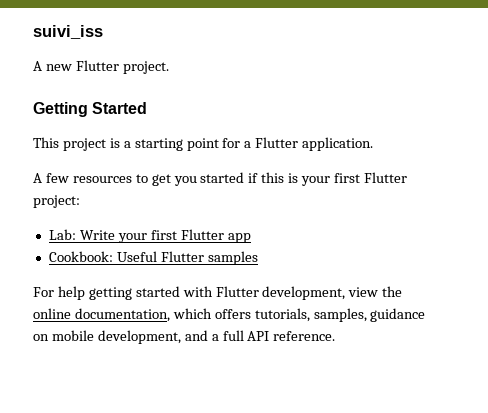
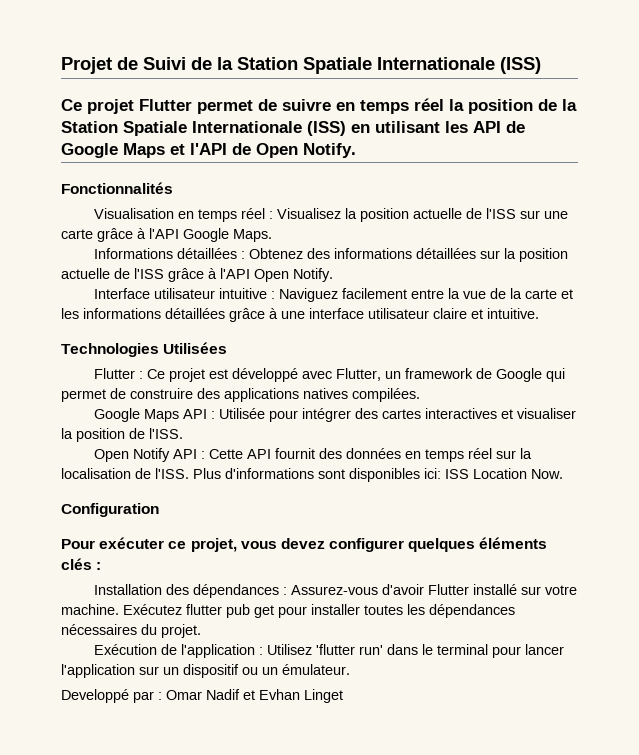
- suivi_iss
- A new Flutter project.
- Getting Started
- This project is a starting point for a Flutter application.
- A few resources to get you started if this is your first Flutter project:
- Lab: Write your first Flutter app
- Cookbook: Useful Flutter samples
- For help getting started with Flutter development, view the online documentation, which offers tutorials, samples, guidance on mobile development, and a full API reference.
+ Projet de Suivi de la Station Spatiale Internationale (ISS)
+ Ce projet Flutter permet de suivre en temps réel la position de la Station Spatiale Internationale (ISS) en utilisant les API de Google Maps et l'API de Open Notify.
+ Fonctionnalités
+ Visualisation en temps réel : Visualisez la position actuelle de l'ISS sur une carte grâce à l'API Google Maps.
+ Informations détaillées : Obtenez des informations détaillées sur la position actuelle de l'ISS grâce à l'API Open Notify.
+ Interface utilisateur intuitive : Naviguez facilement entre la vue de la carte et les informations détaillées grâce à une interface utilisateur claire et intuitive.
+ Technologies Utilisées
+ Flutter : Ce projet est développé avec Flutter, un framework de Google qui permet de construire des applications natives compilées.
+ Google Maps API : Utilisée pour intégrer des cartes interactives et visualiser la position de l'ISS.
+ Open Notify API : Cette API fournit des données en temps réel sur la localisation de l'ISS. Plus d'informations sont disponibles ici: ISS Location Now.
+ Configuration
+ Pour exécuter ce projet, vous devez configurer quelques éléments clés :
+ Installation des dépendances : Assurez-vous d'avoir Flutter installé sur votre machine. Exécutez flutter pub get pour installer toutes les dépendances nécessaires du projet.
+ Exécution de l'application : Utilisez 'flutter run' dans le terminal pour lancer l'application sur un dispositif ou un émulateur.
+ Developpé par : Omar Nadif et Evhan Linget

